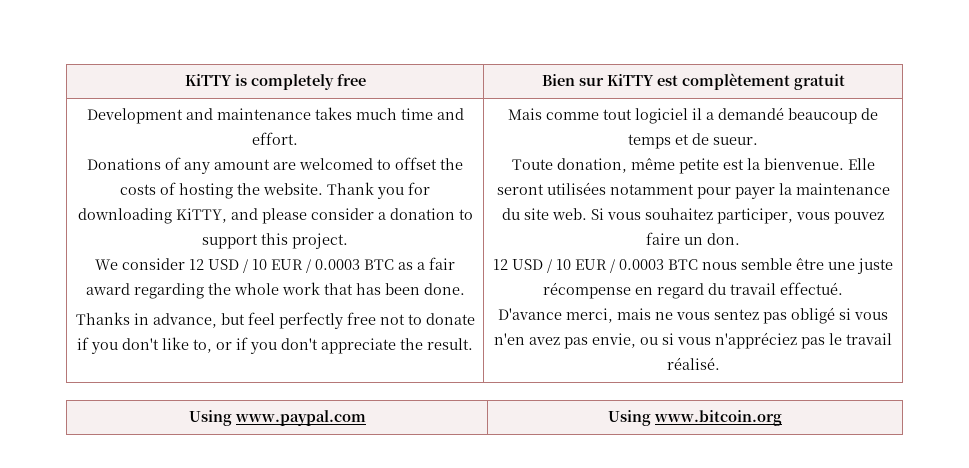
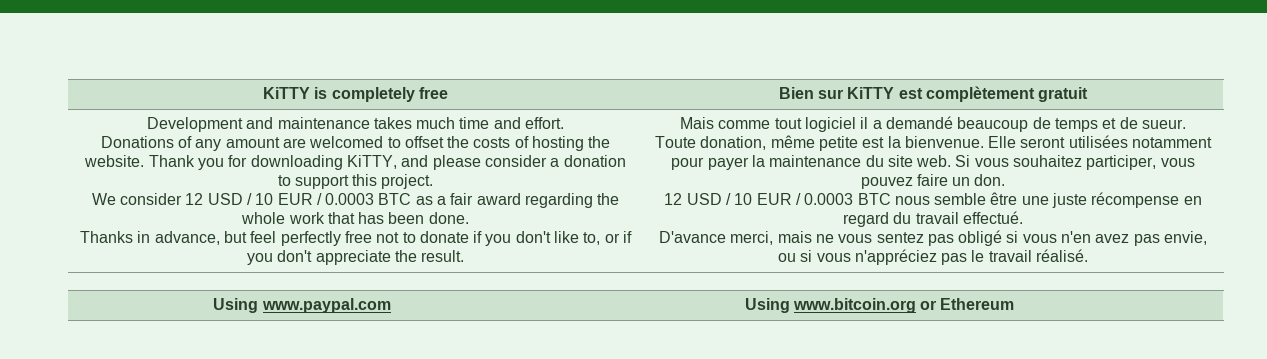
- Using www.paypal.com | Using www.bitcoin.org
+ Using www.paypal.com | Using www.bitcoin.org or Ethereum

